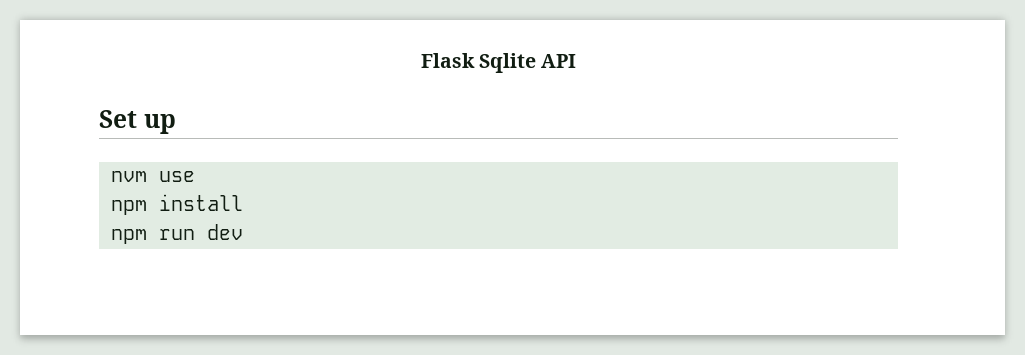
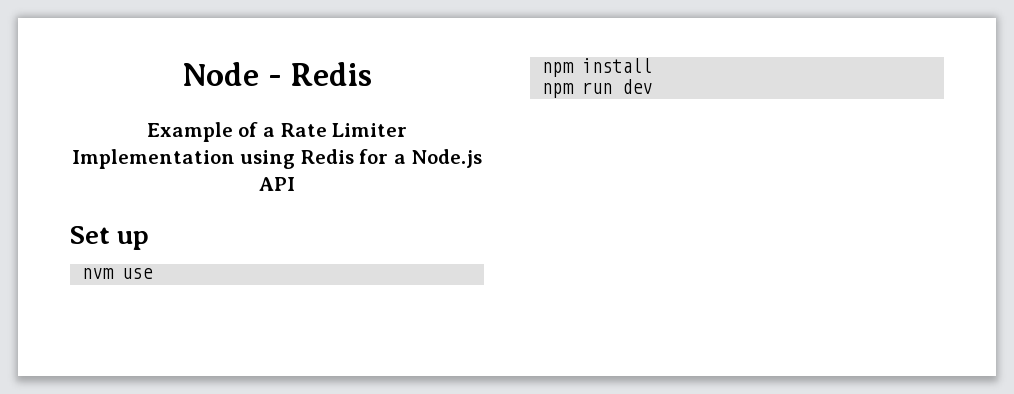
- Flask Sqlite API
+ Node - Redis
+ Example of a Rate Limiter Implementation using Redis for a Node.js API

